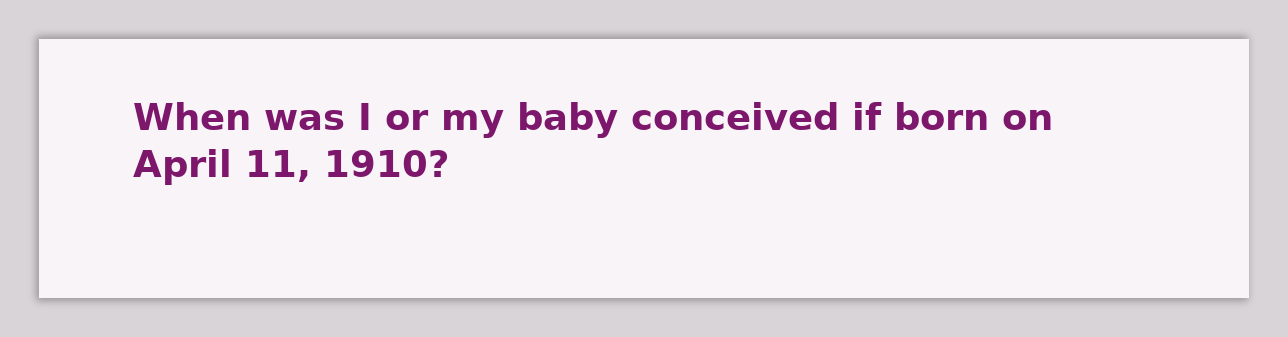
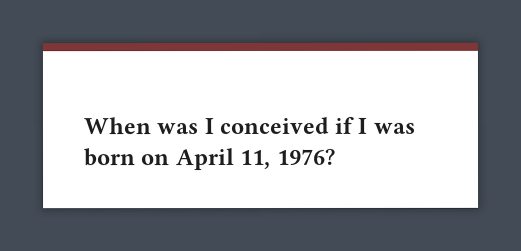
- When was I or my baby conceived if born on April 11, 1910?
+ When was I conceived if I was born on April 11, 1976?

